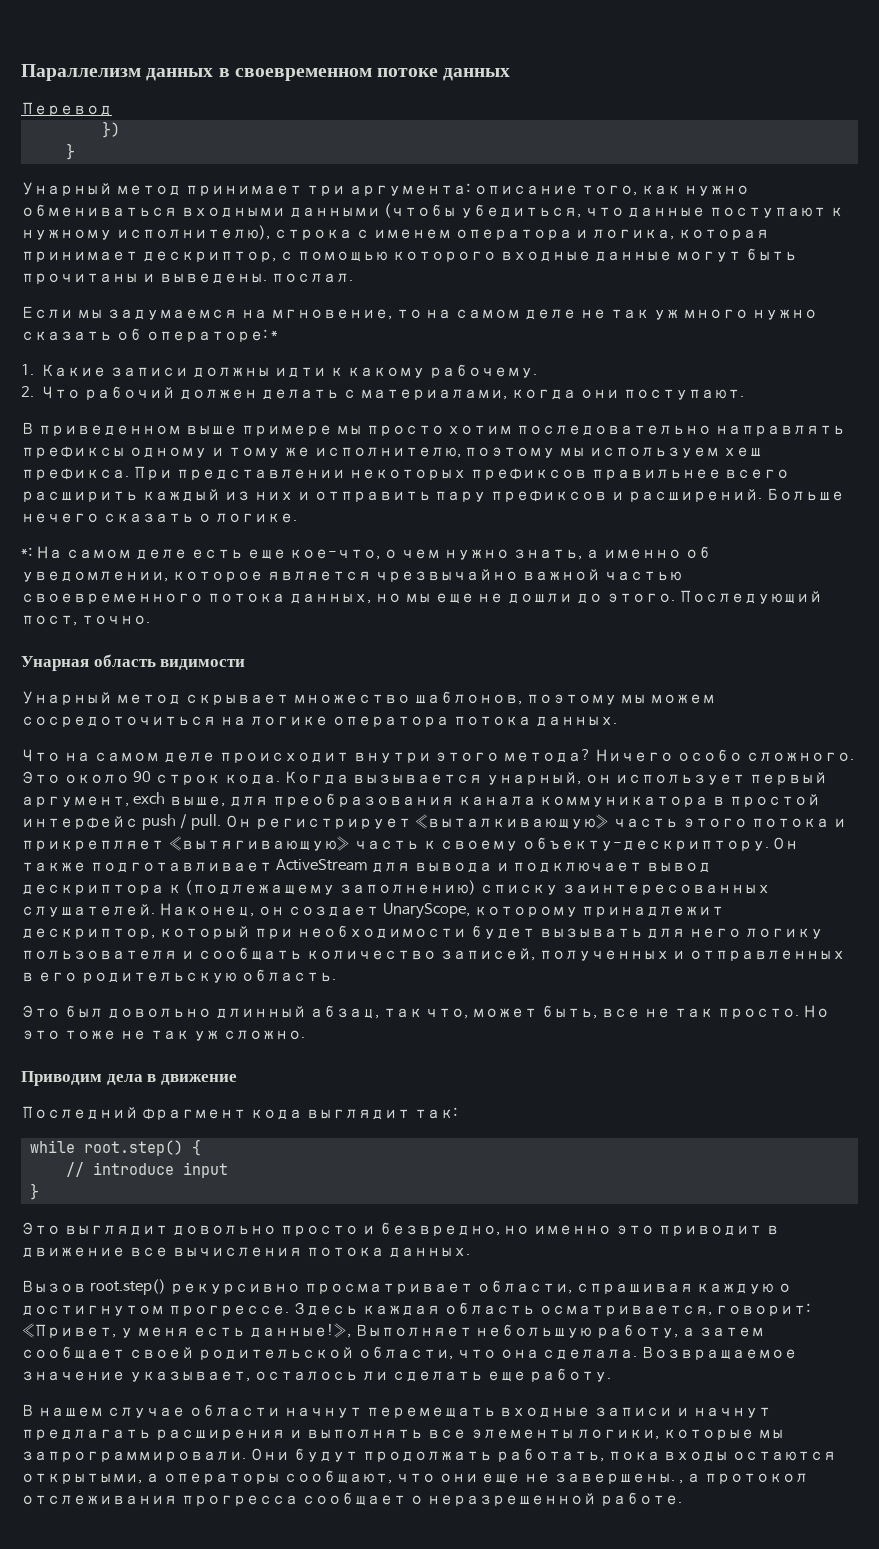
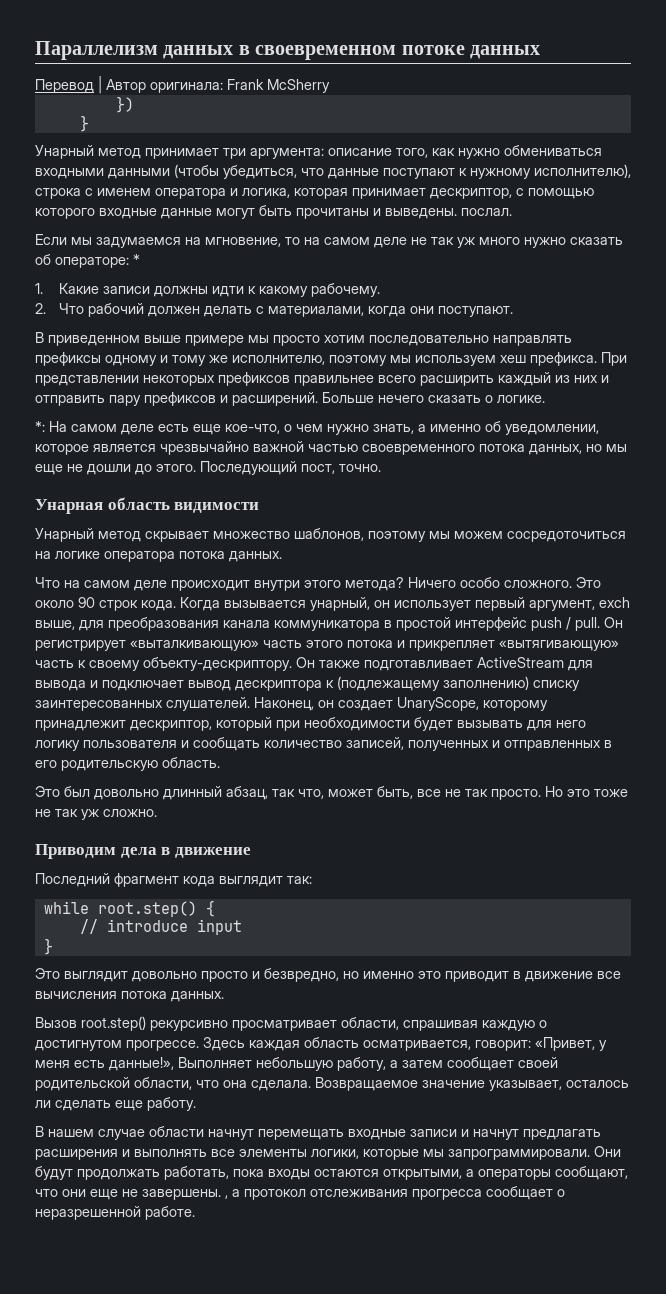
- Перевод
+ Перевод | Автор оригинала: Frank McSherry

